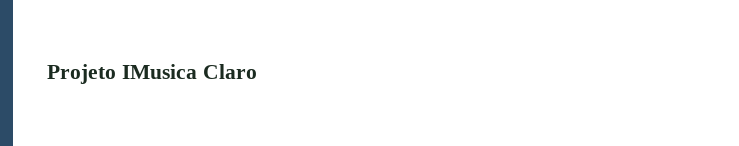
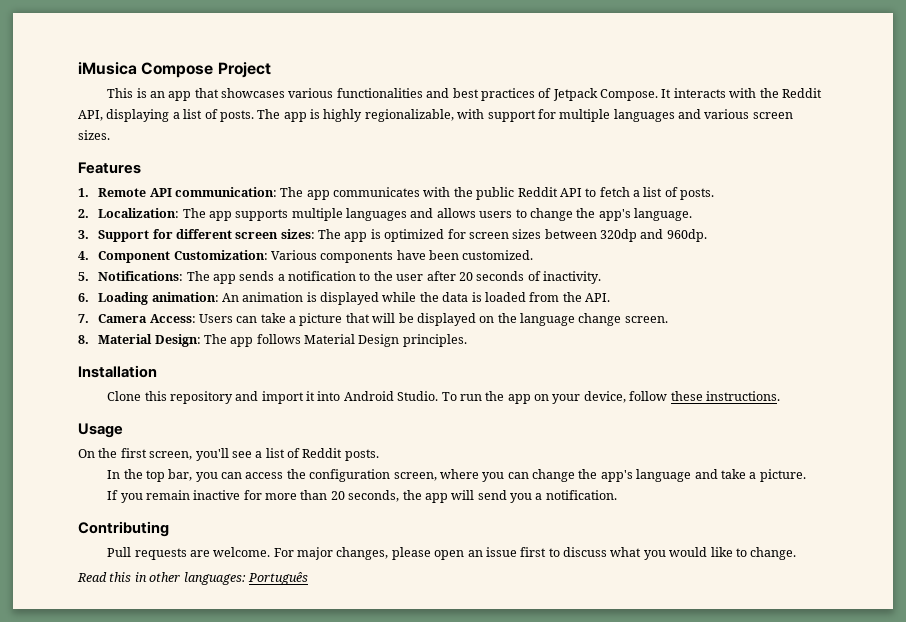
- Projeto IMusica Claro
+ iMusica Compose Project
+ This is an app that showcases various functionalities and best practices of Jetpack Compose. It interacts with the Reddit API, displaying a list of posts. The app is highly regionalizable, with support for multiple languages and various screen sizes.
+ Features
+ 1. Remote API communication: The app communicates with the public Reddit API to fetch a list of posts.
+ 2. Localization: The app supports multiple languages and allows users to change the app's language.
+ 3. Support for different screen sizes: The app is optimized for screen sizes between 320dp and 960dp.
+ 4. Component Customization: Various components have been customized.
+ 5. Notifications: The app sends a notification to the user after 20 seconds of inactivity.
+ 6. Loading animation: An animation is displayed while the data is loaded from the API.
+ 7. Camera Access: Users can take a picture that will be displayed on the language change screen.
+ 8. Material Design: The app follows Material Design principles.
+ Installation
+ Clone this repository and import it into Android Studio. To run the app on your device, follow these instructions.
+ Usage
+ On the first screen, you'll see a list of Reddit posts.
+ In the top bar, you can access the configuration screen, where you can change the app's language and take a picture.
+ If you remain inactive for more than 20 seconds, the app will send you a notification.
+ Contributing
+ Pull requests are welcome. For major changes, please open an issue first to discuss what you would like to change.
+ Read this in other languages: Português

